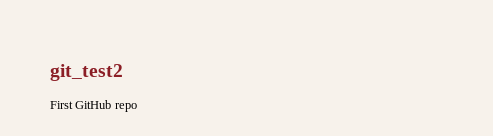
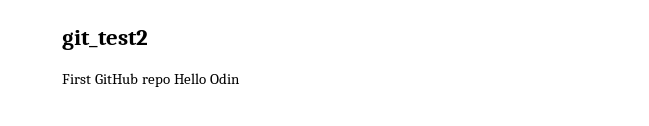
- First GitHub repo
+ First GitHub repo Hello Odin

